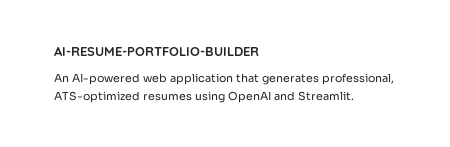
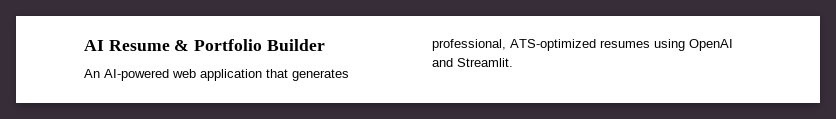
- AI-RESUME-PORTFOLIO-BUILDER
+ AI Resume & Portfolio Builder

